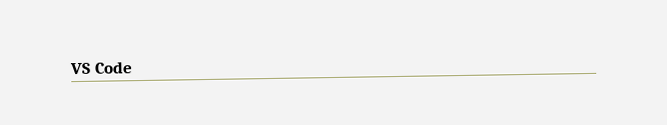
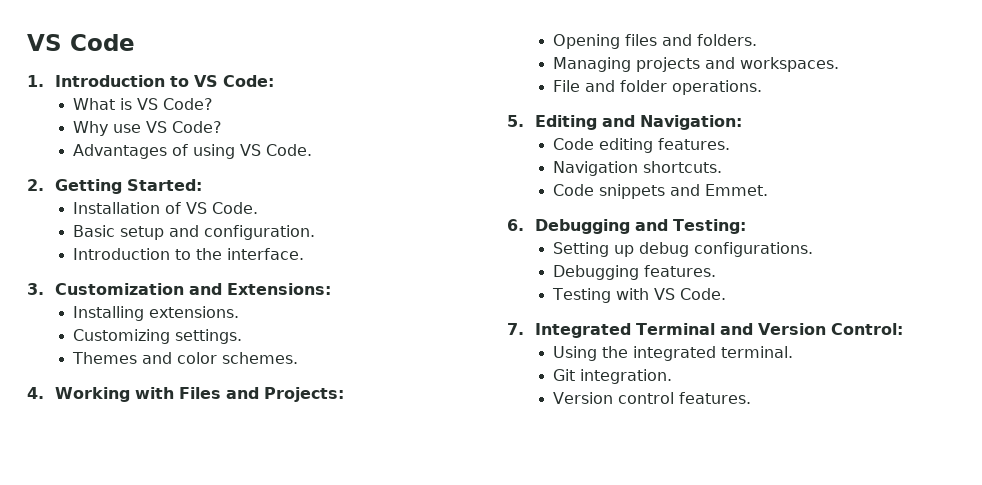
+ 1. Introduction to VS Code:
+ What is VS Code?
+ Why use VS Code?
+ Advantages of using VS Code.
+ 2. Getting Started:
+ Installation of VS Code.
+ Basic setup and configuration.
+ Introduction to the interface.
+ 3. Customization and Extensions:
+ Installing extensions.
+ Customizing settings.
+ Themes and color schemes.
+ 4. Working with Files and Projects:
+ Opening files and folders.
+ Managing projects and workspaces.
+ File and folder operations.
+ 5. Editing and Navigation:
+ Code editing features.
+ Navigation shortcuts.
+ Code snippets and Emmet.
+ 6. Debugging and Testing:
+ Setting up debug configurations.
+ Debugging features.
+ Testing with VS Code.
+ 7. Integrated Terminal and Version Control:
+ Using the integrated terminal.
+ Git integration.
+ Version control features.

